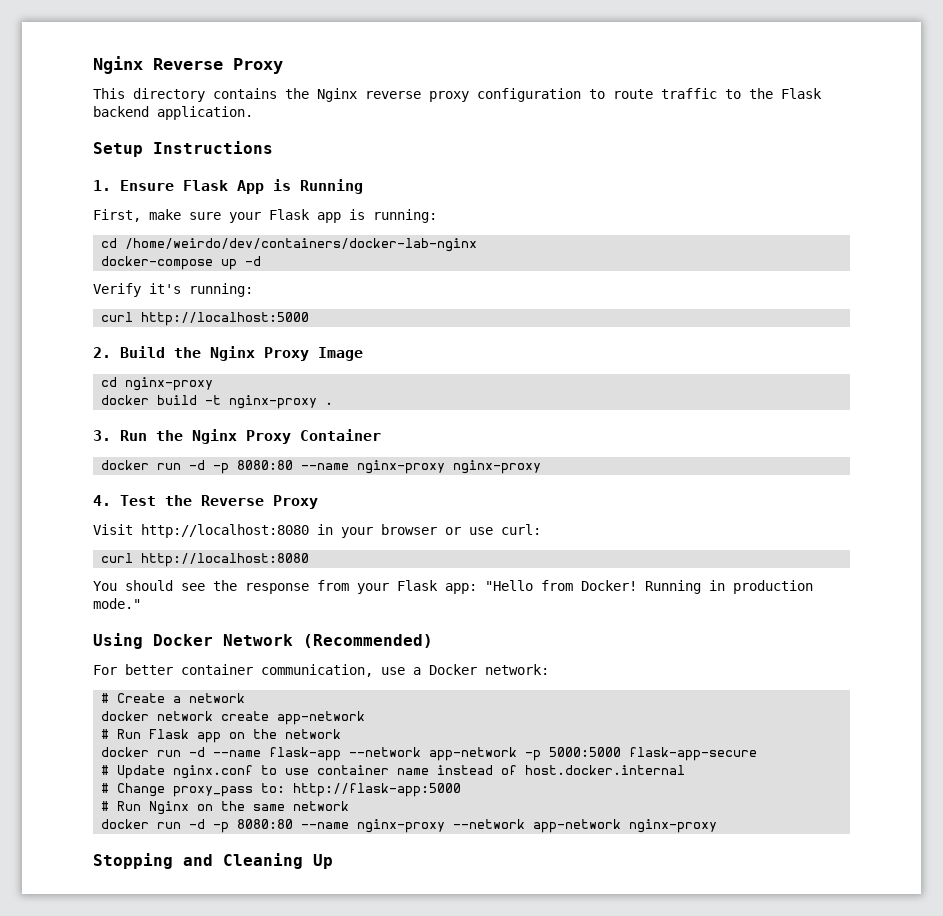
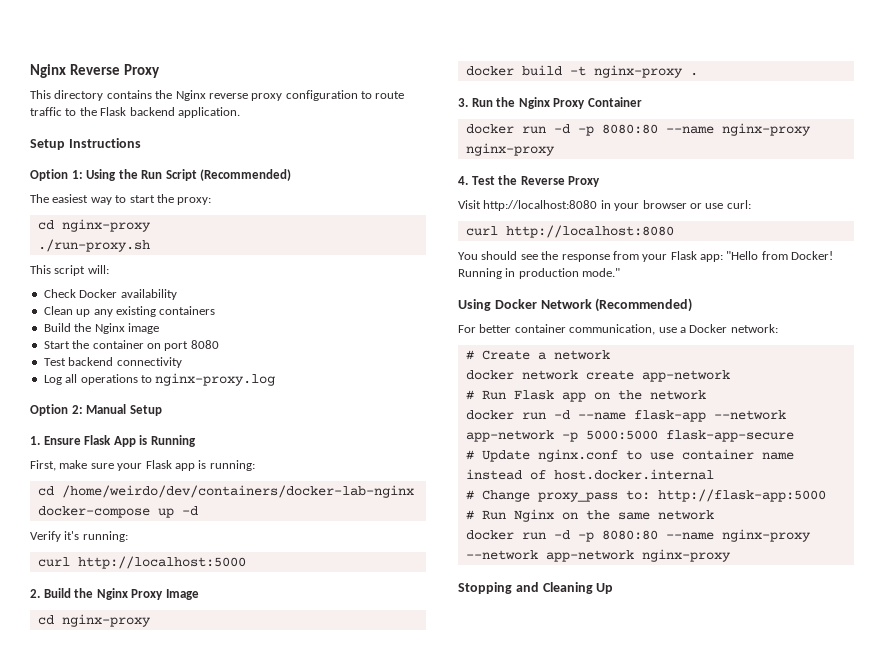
+ Option 1: Using the Run Script (Recommended)
+ The easiest way to start the proxy:
+ cd nginx-proxy
+ ./run-proxy.sh
+ This script will:
+ Check Docker availability
+ Clean up any existing containers
+ Build the Nginx image
+ Start the container on port 8080
+ Test backend connectivity
+ Log all operations to nginx-proxy.log
+ Option 2: Manual Setup

